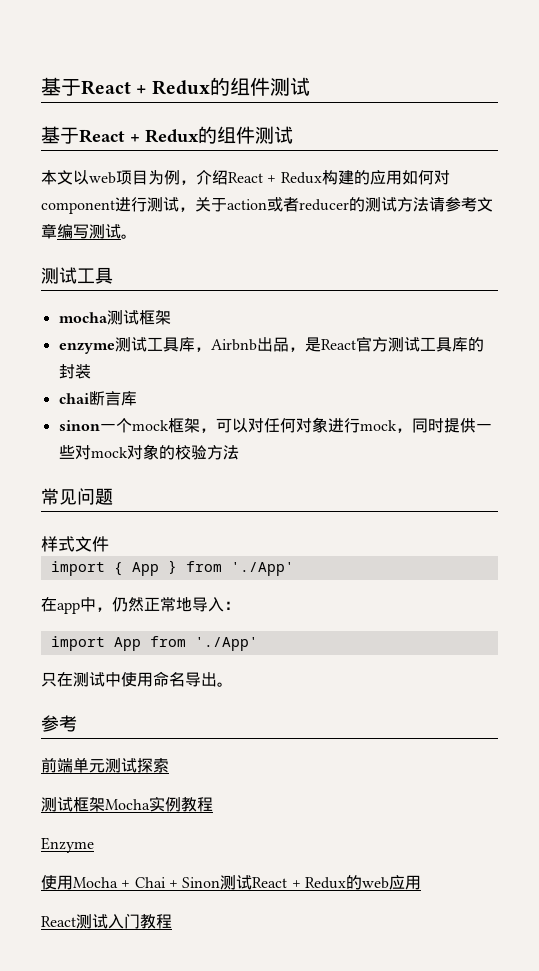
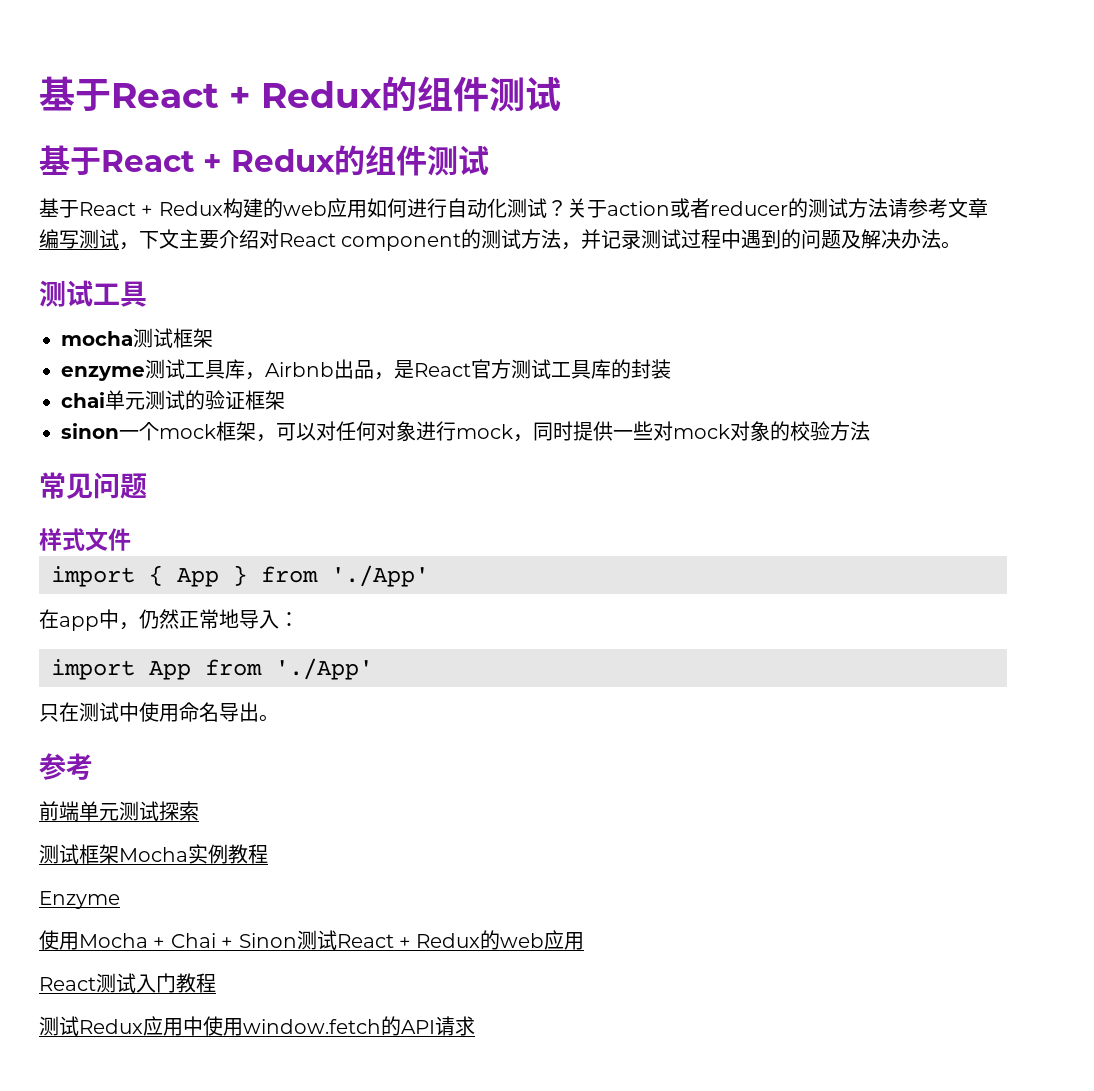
- 本文以web项目为例，介绍React + Redux构建的应用如何对component进行测试，关于action或者reducer的测试方法请参考文章编写测试。
+ 基于React + Redux构建的web应用如何进行自动化测试？关于action或者reducer的测试方法请参考文章编写测试，下文主要介绍对React component的测试方法，并记录测试过程中遇到的问题及解决办法。
- chai断言库
+ chai单元测试的验证框架
+ 测试Redux应用中使用window.fetch的API请求

